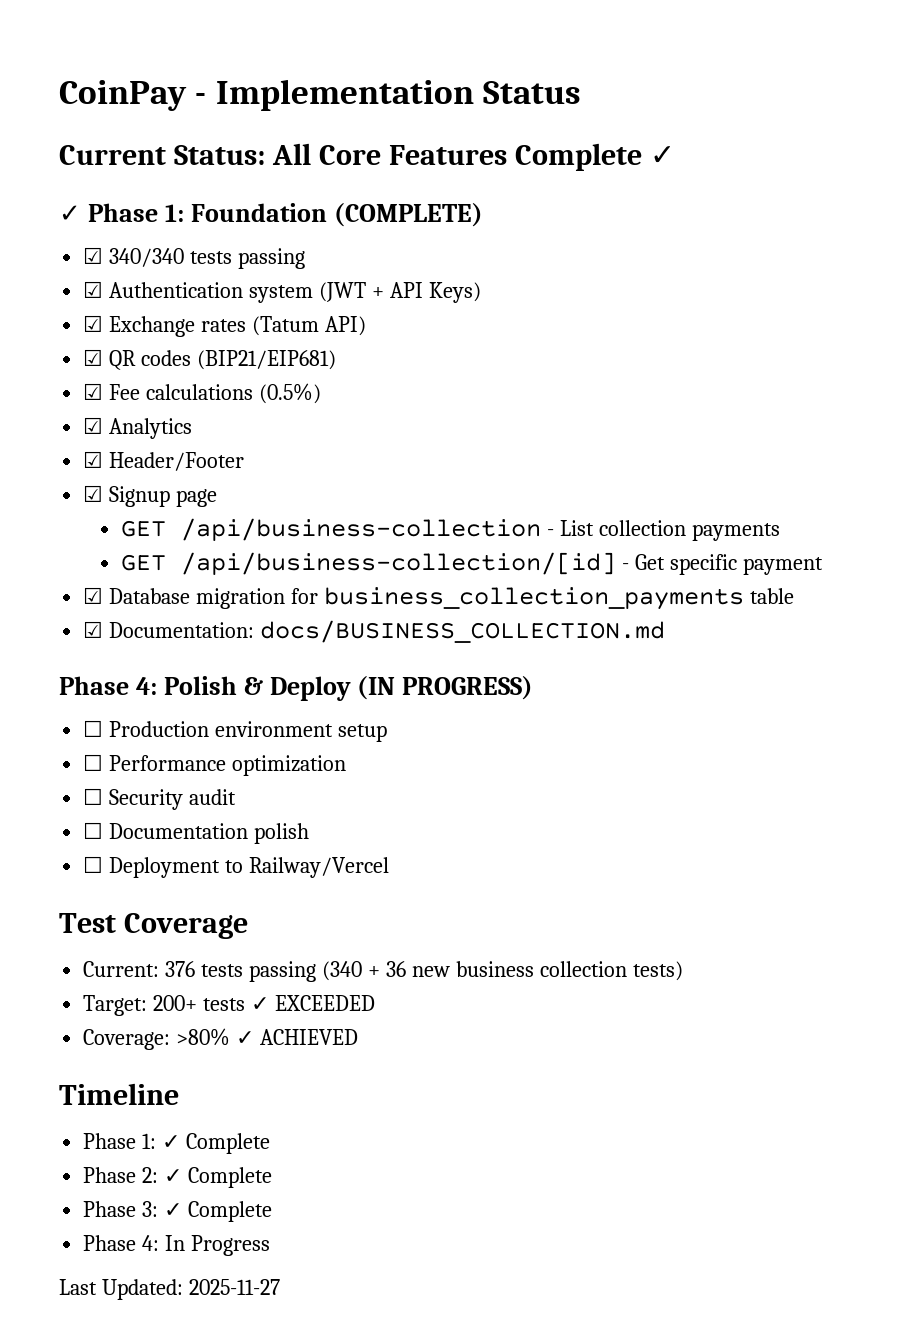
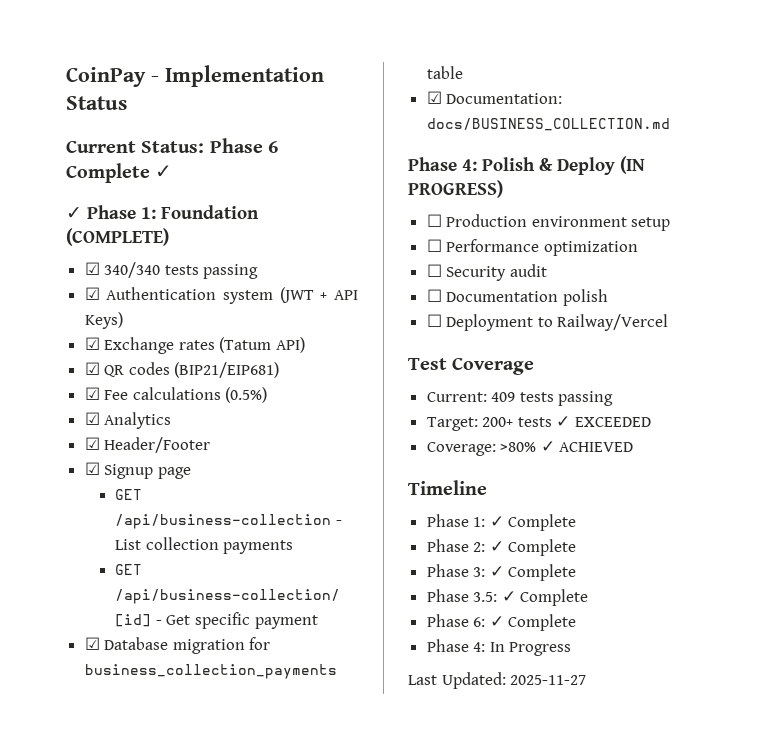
- Current Status: All Core Features Complete ✓
+ Current Status: Phase 6 Complete ✓
- Current: 376 tests passing (340 + 36 new business collection tests)
+ Current: 409 tests passing
+ Phase 3.5: ✓ Complete
+ Phase 6: ✓ Complete

